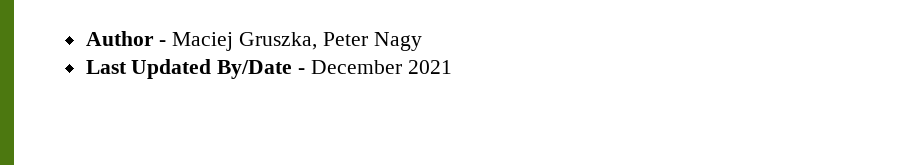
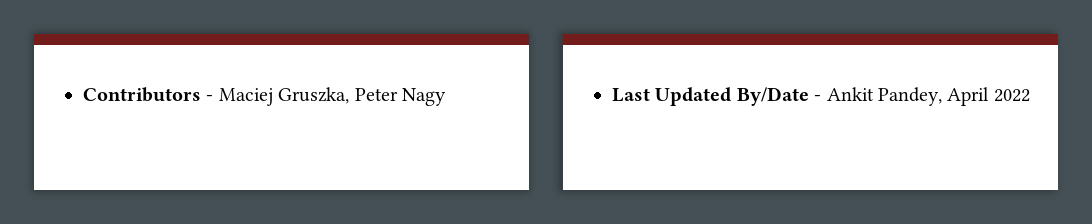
- Author - Maciej Gruszka, Peter Nagy
+ Contributors - Maciej Gruszka, Peter Nagy
- Last Updated By/Date - December 2021
+ Last Updated By/Date - Ankit Pandey, April 2022

